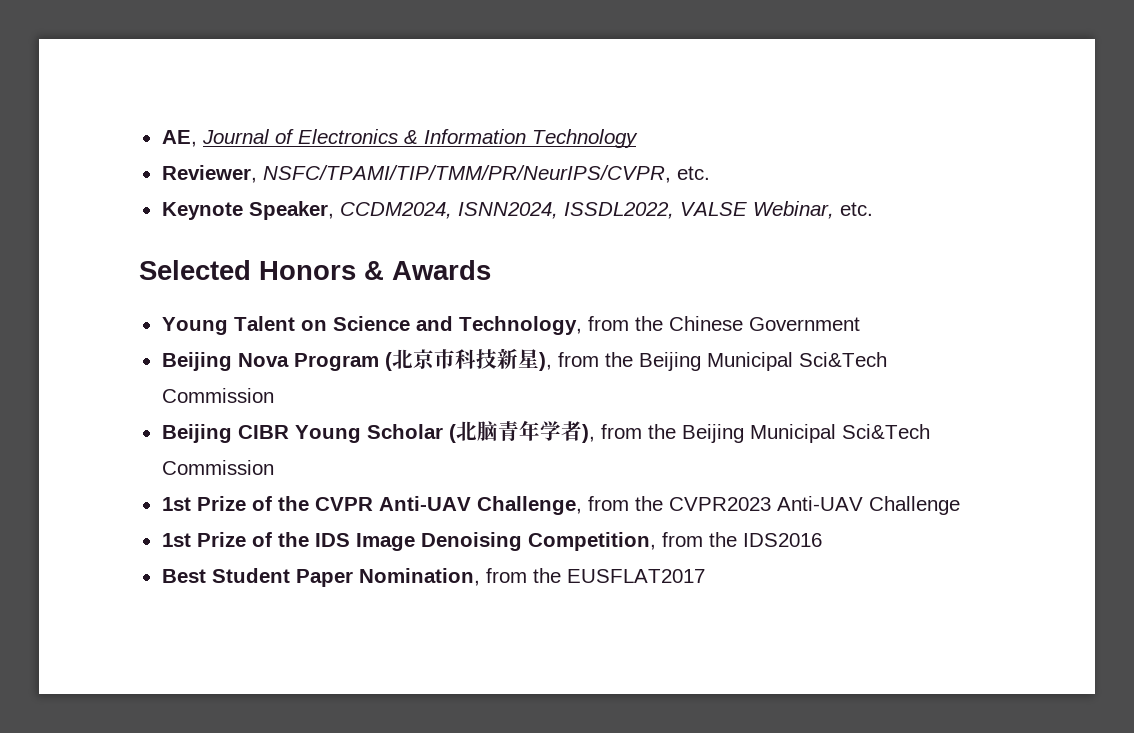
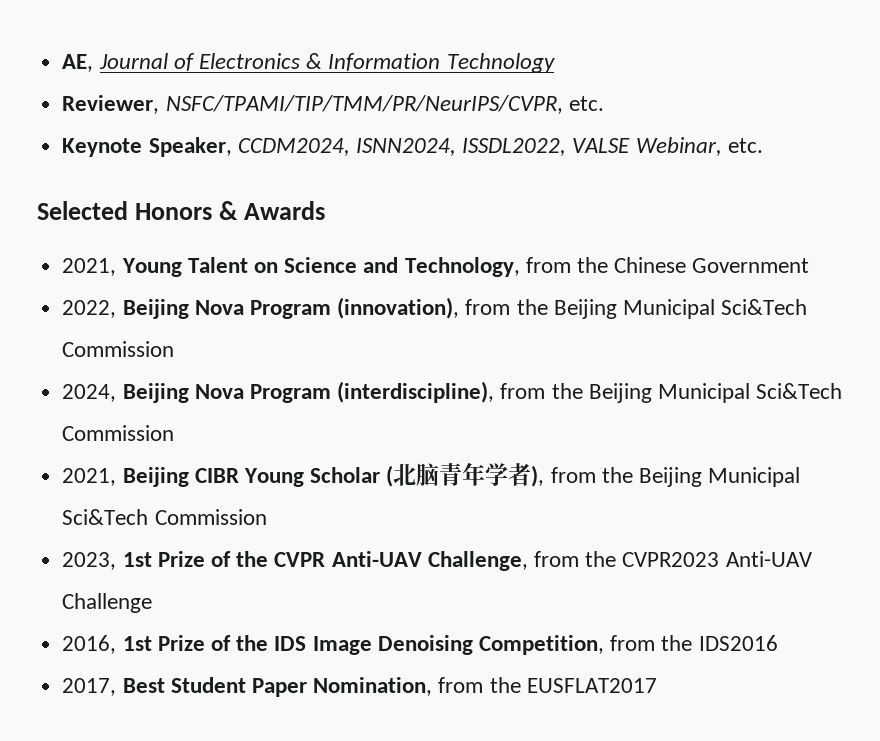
- Young Talent on Science and Technology, from the Chinese Government
+ 2021, Young Talent on Science and Technology, from the Chinese Government
- Beijing Nova Program (北京市科技新星), from the Beijing Municipal Sci&Tech Commission
- Beijing CIBR Young Scholar (北脑青年学者), from the Beijing Municipal Sci&Tech Commission
+ 2022, Beijing Nova Program (innovation), from the Beijing Municipal Sci&Tech Commission
+ 2024, Beijing Nova Program (interdiscipline), from the Beijing Municipal Sci&Tech Commission
+ 2021, Beijing CIBR Young Scholar (北脑青年学者), from the Beijing Municipal Sci&Tech Commission
- 1st Prize of the CVPR Anti-UAV Challenge, from the CVPR2023 Anti-UAV Challenge
+ 2023, 1st Prize of the CVPR Anti-UAV Challenge, from the CVPR2023 Anti-UAV Challenge
- 1st Prize of the IDS Image Denoising Competition, from the IDS2016
+ 2016, 1st Prize of the IDS Image Denoising Competition, from the IDS2016
- Best Student Paper Nomination, from the EUSFLAT2017
+ 2017, Best Student Paper Nomination, from the EUSFLAT2017

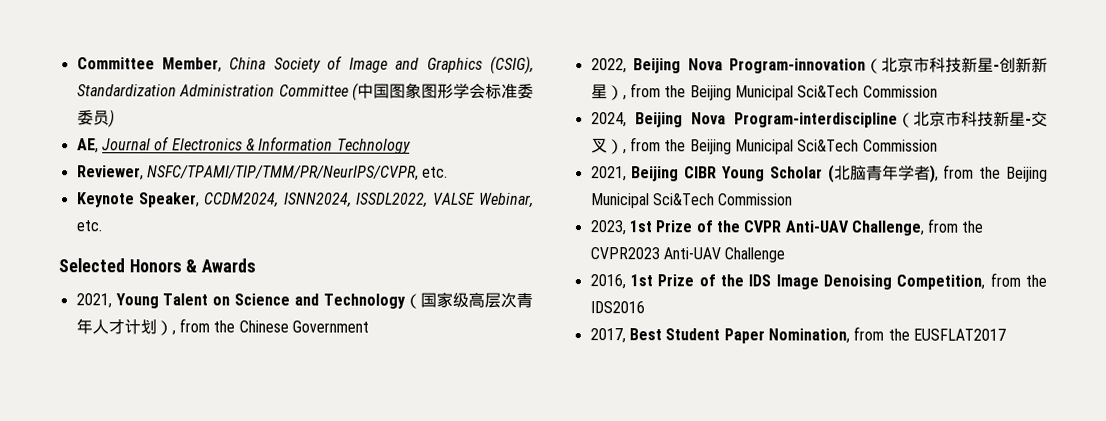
+ Committee Member, China Society of Image and Graphics (CSIG), Standardization Administration Committee (中国图象图形学会标准委委员)
- 2021, Young Talent on Science and Technology, from the Chinese Government
+ 2021, Young Talent on Science and Technology（国家级高层次青年人才计划）, from the Chinese Government
- 2022, Beijing Nova Program (innovation), from the Beijing Municipal Sci&Tech Commission
+ 2022, Beijing Nova Program-innovation（北京市科技新星-创新新星）, from the Beijing Municipal Sci&Tech Commission
- 2024, Beijing Nova Program (interdiscipline), from the Beijing Municipal Sci&Tech Commission
+ 2024, Beijing Nova Program-interdiscipline（北京市科技新星-交叉）, from the Beijing Municipal Sci&Tech Commission

